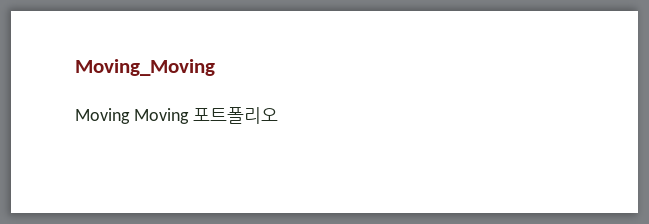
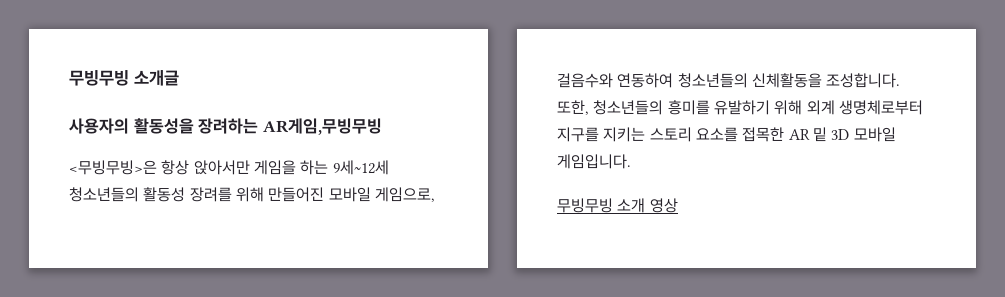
- Moving_Moving
- Moving Moving 포트폴리오
+ 무빙무빙 소개글
+ 사용자의 활동성을 장려하는 AR게임,무빙무빙
+ <무빙무빙>은 항상 앉아서만 게임을 하는 9세~12세 청소년들의 활동성 장려를 위해 만들어진 모바일 게임으로, 걸음수와 연동하여 청소년들의 신체활동을 조성합니다. 또한, 청소년들의 흥미를 유발하기 위해 외계 생명체로부터 지구를 지키는 스토리 요소를 접목한 AR 밑 3D 모바일 게임입니다.
+ 무빙무빙 소개 영상

